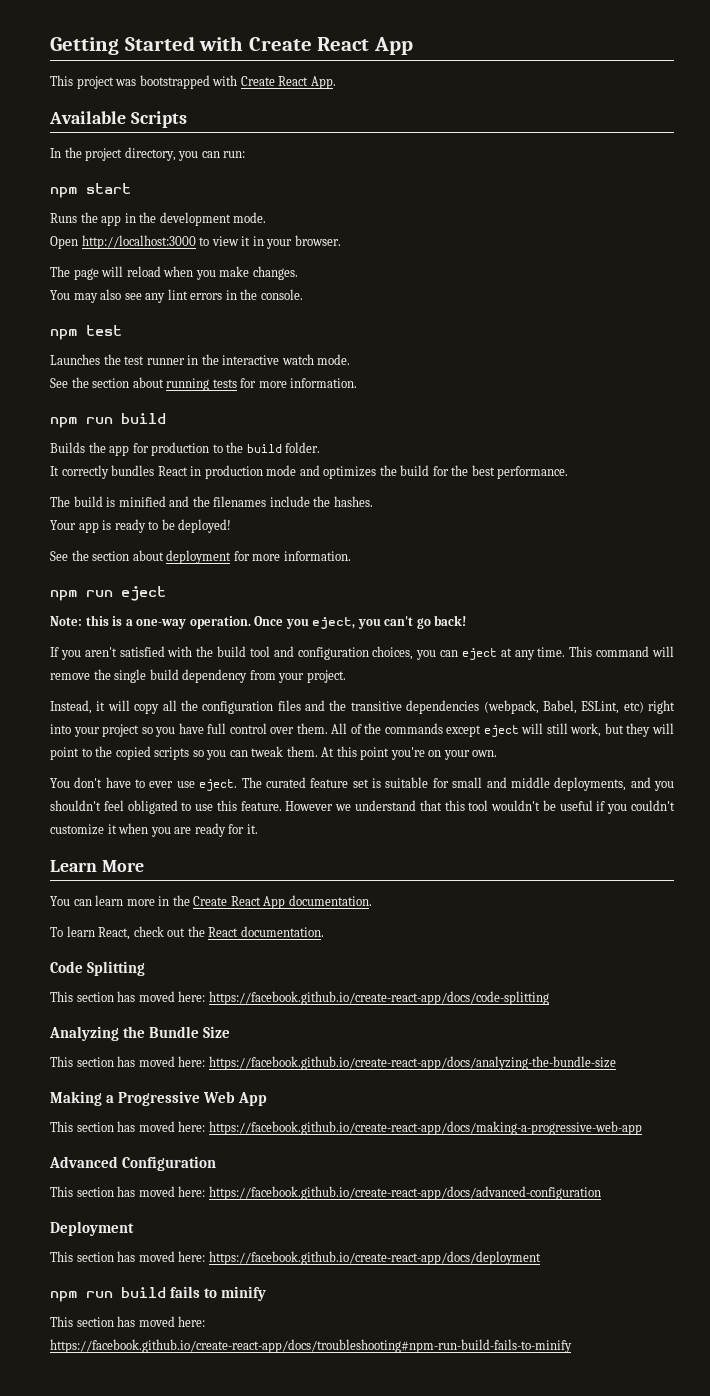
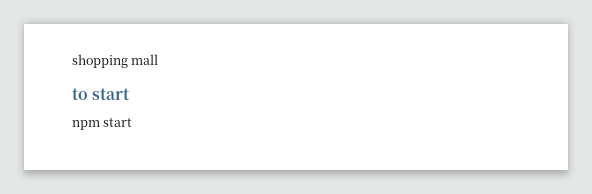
- Getting Started with Create React App
- This project was bootstrapped with Create React App.
- Available Scripts
- In the project directory, you can run:
+ shopping mall
+ to start
  npm start
- Runs the app in the development mode.
- Open http://localhost:3000 to view it in your browser.
- The page will reload when you make changes.
- You may also see any lint errors in the console.
- npm test
- Launches the test runner in the interactive watch mode.
- See the section about running tests for more information.
- npm run build
- Builds the app for production to the build folder.
- It correctly bundles React in production mode and optimizes the build for the best performance.
- The build is minified and the filenames include the hashes.
- Your app is ready to be deployed!
- See the section about deployment for more information.
- npm run eject
- Note: this is a one-way operation. Once you eject, you can't go back!
- If you aren't satisfied with the build tool and configuration choices, you can eject at any time. This command will remove the single build dependency from your project.
- Instead, it will copy all the configuration files and the transitive dependencies (webpack, Babel, ESLint, etc) right into your project so you have full control over them. All of the commands except eject will still work, but they will point to the copied scripts so you can tweak them. At this point you're on your own.
- You don't have to ever use eject. The curated feature set is suitable for small and middle deployments, and you shouldn't feel obligated to use this feature. However we understand that this tool wouldn't be useful if you couldn't customize it when you are ready for it.
- Learn More
- You can learn more in the Create React App documentation.
- To learn React, check out the React documentation.
- Code Splitting
- This section has moved here: https://facebook.github.io/create-react-app/docs/code-splitting
- Analyzing the Bundle Size
- This section has moved here: https://facebook.github.io/create-react-app/docs/analyzing-the-bundle-size
- Making a Progressive Web App
- This section has moved here: https://facebook.github.io/create-react-app/docs/making-a-progressive-web-app
- Advanced Configuration
- This section has moved here: https://facebook.github.io/create-react-app/docs/advanced-configuration
- Deployment
- This section has moved here: https://facebook.github.io/create-react-app/docs/deployment
- npm run build fails to minify
- This section has moved here: https://facebook.github.io/create-react-app/docs/troubleshooting#npm-run-build-fails-to-minify

